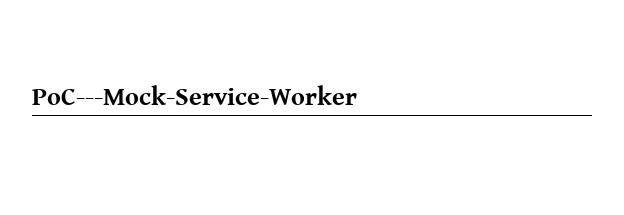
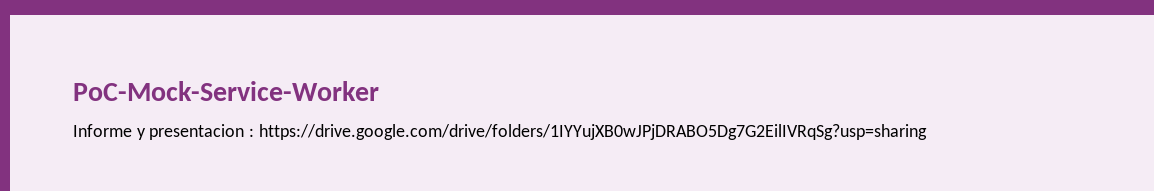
- PoC---Mock-Service-Worker
+ PoC-Mock-Service-Worker
+ Informe y presentacion : https://drive.google.com/drive/folders/1IYYujXB0wJPjDRABO5Dg7G2EilIVRqSg?usp=sharing

